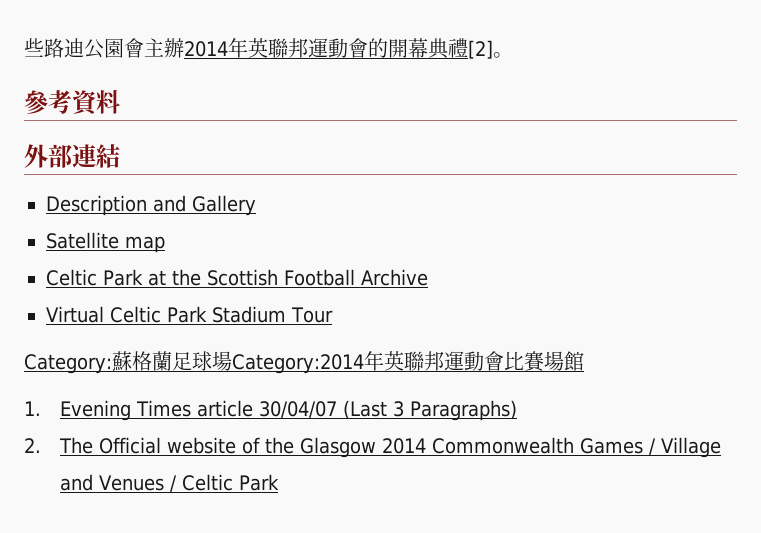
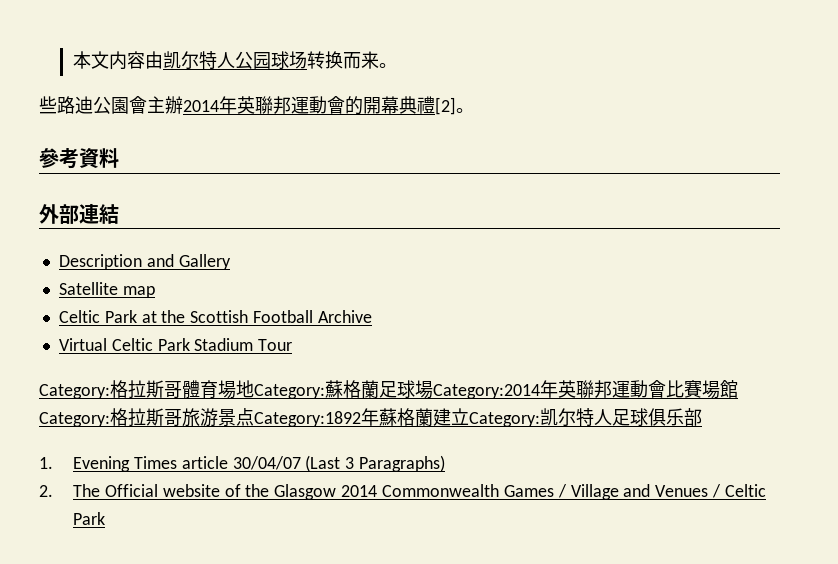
+ 本文内容由凯尔特人公园球场转换而来。
- Category:蘇格蘭足球場Category:2014年英聯邦運動會比賽場館
+ Category:格拉斯哥體育場地Category:蘇格蘭足球場Category:2014年英聯邦運動會比賽場館Category:格拉斯哥旅游景点Category:1892年蘇格蘭建立Category:凯尔特人足球俱乐部

